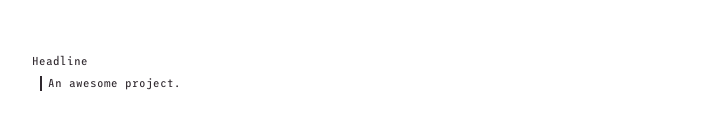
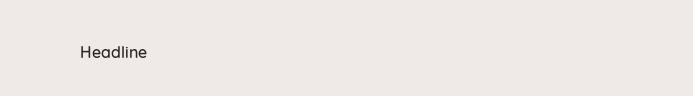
- An awesome project.

